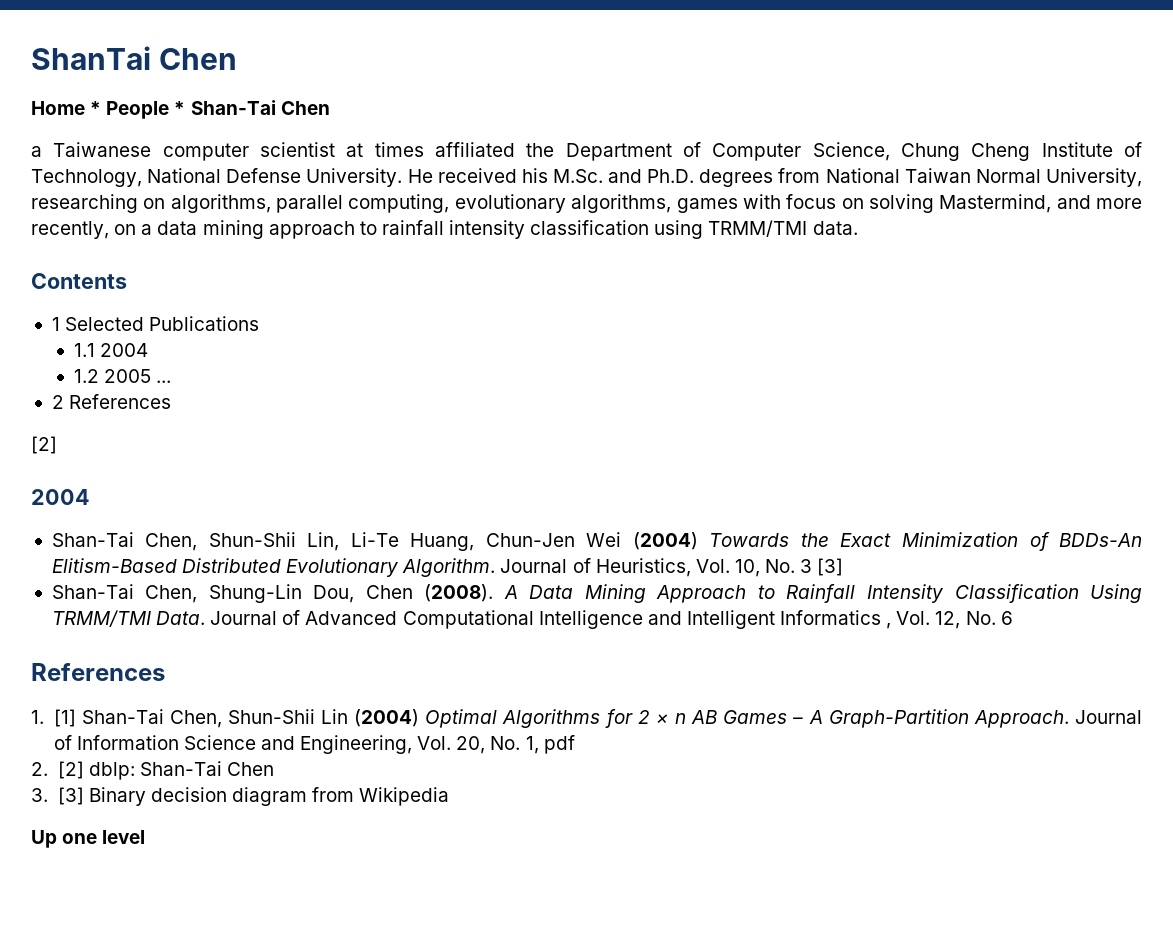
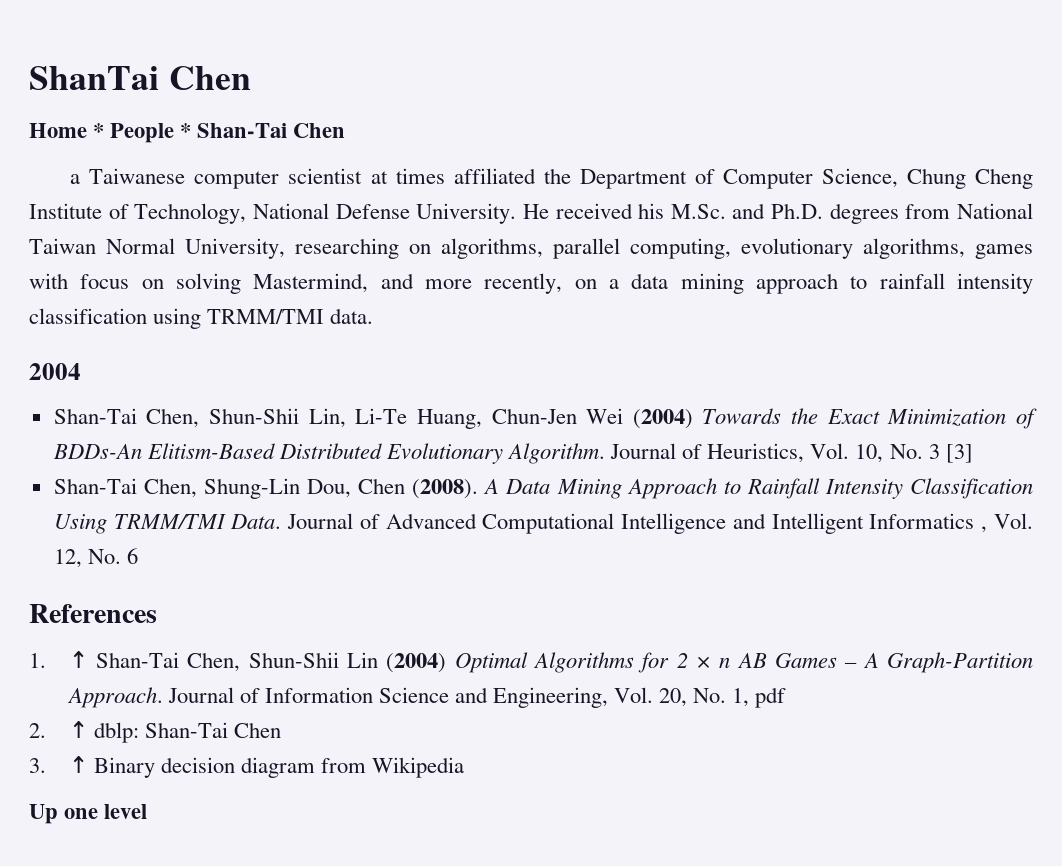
- Contents
- 1 Selected Publications
- 1.1 2004
- 1.2 2005 ...
- 2 References
- [2]
- 1. [1] Shan-Tai Chen, Shun-Shii Lin (2004) Optimal Algorithms for 2 × n AB Games – A Graph-Partition Approach.
+ 1. ↑ Shan-Tai Chen, Shun-Shii Lin (2004) Optimal Algorithms for 2 × n AB Games – A Graph-Partition Approach.
- 2. [2] dblp: Shan-Tai Chen
+ 2. ↑ dblp: Shan-Tai Chen
- 3. [3] Binary decision diagram from Wikipedia
+ 3. ↑ Binary decision diagram from Wikipedia

